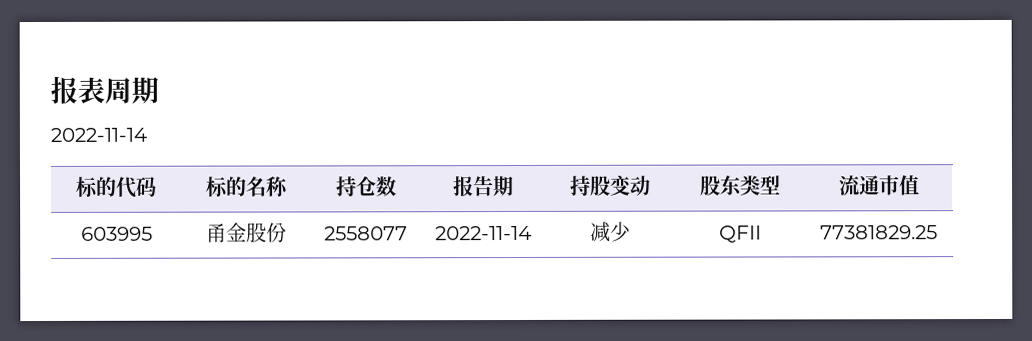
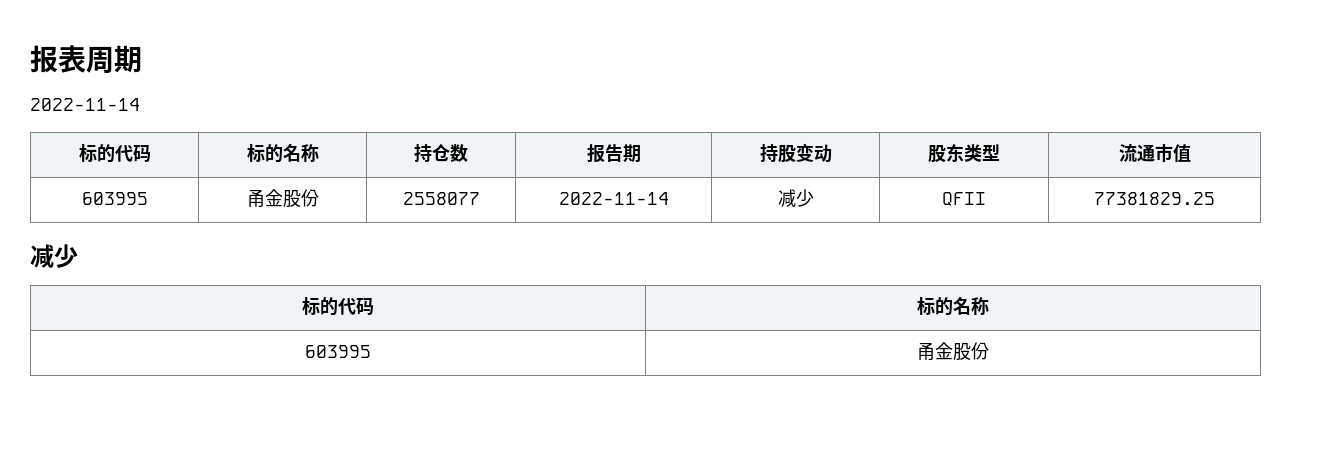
  603995 | 甬金股份 | 2558077 | 2022-11-14 | 减少 | QFII | 77381829.25
+ 减少
+ 标的代码 | 标的名称
+ 603995 | 甬金股份

